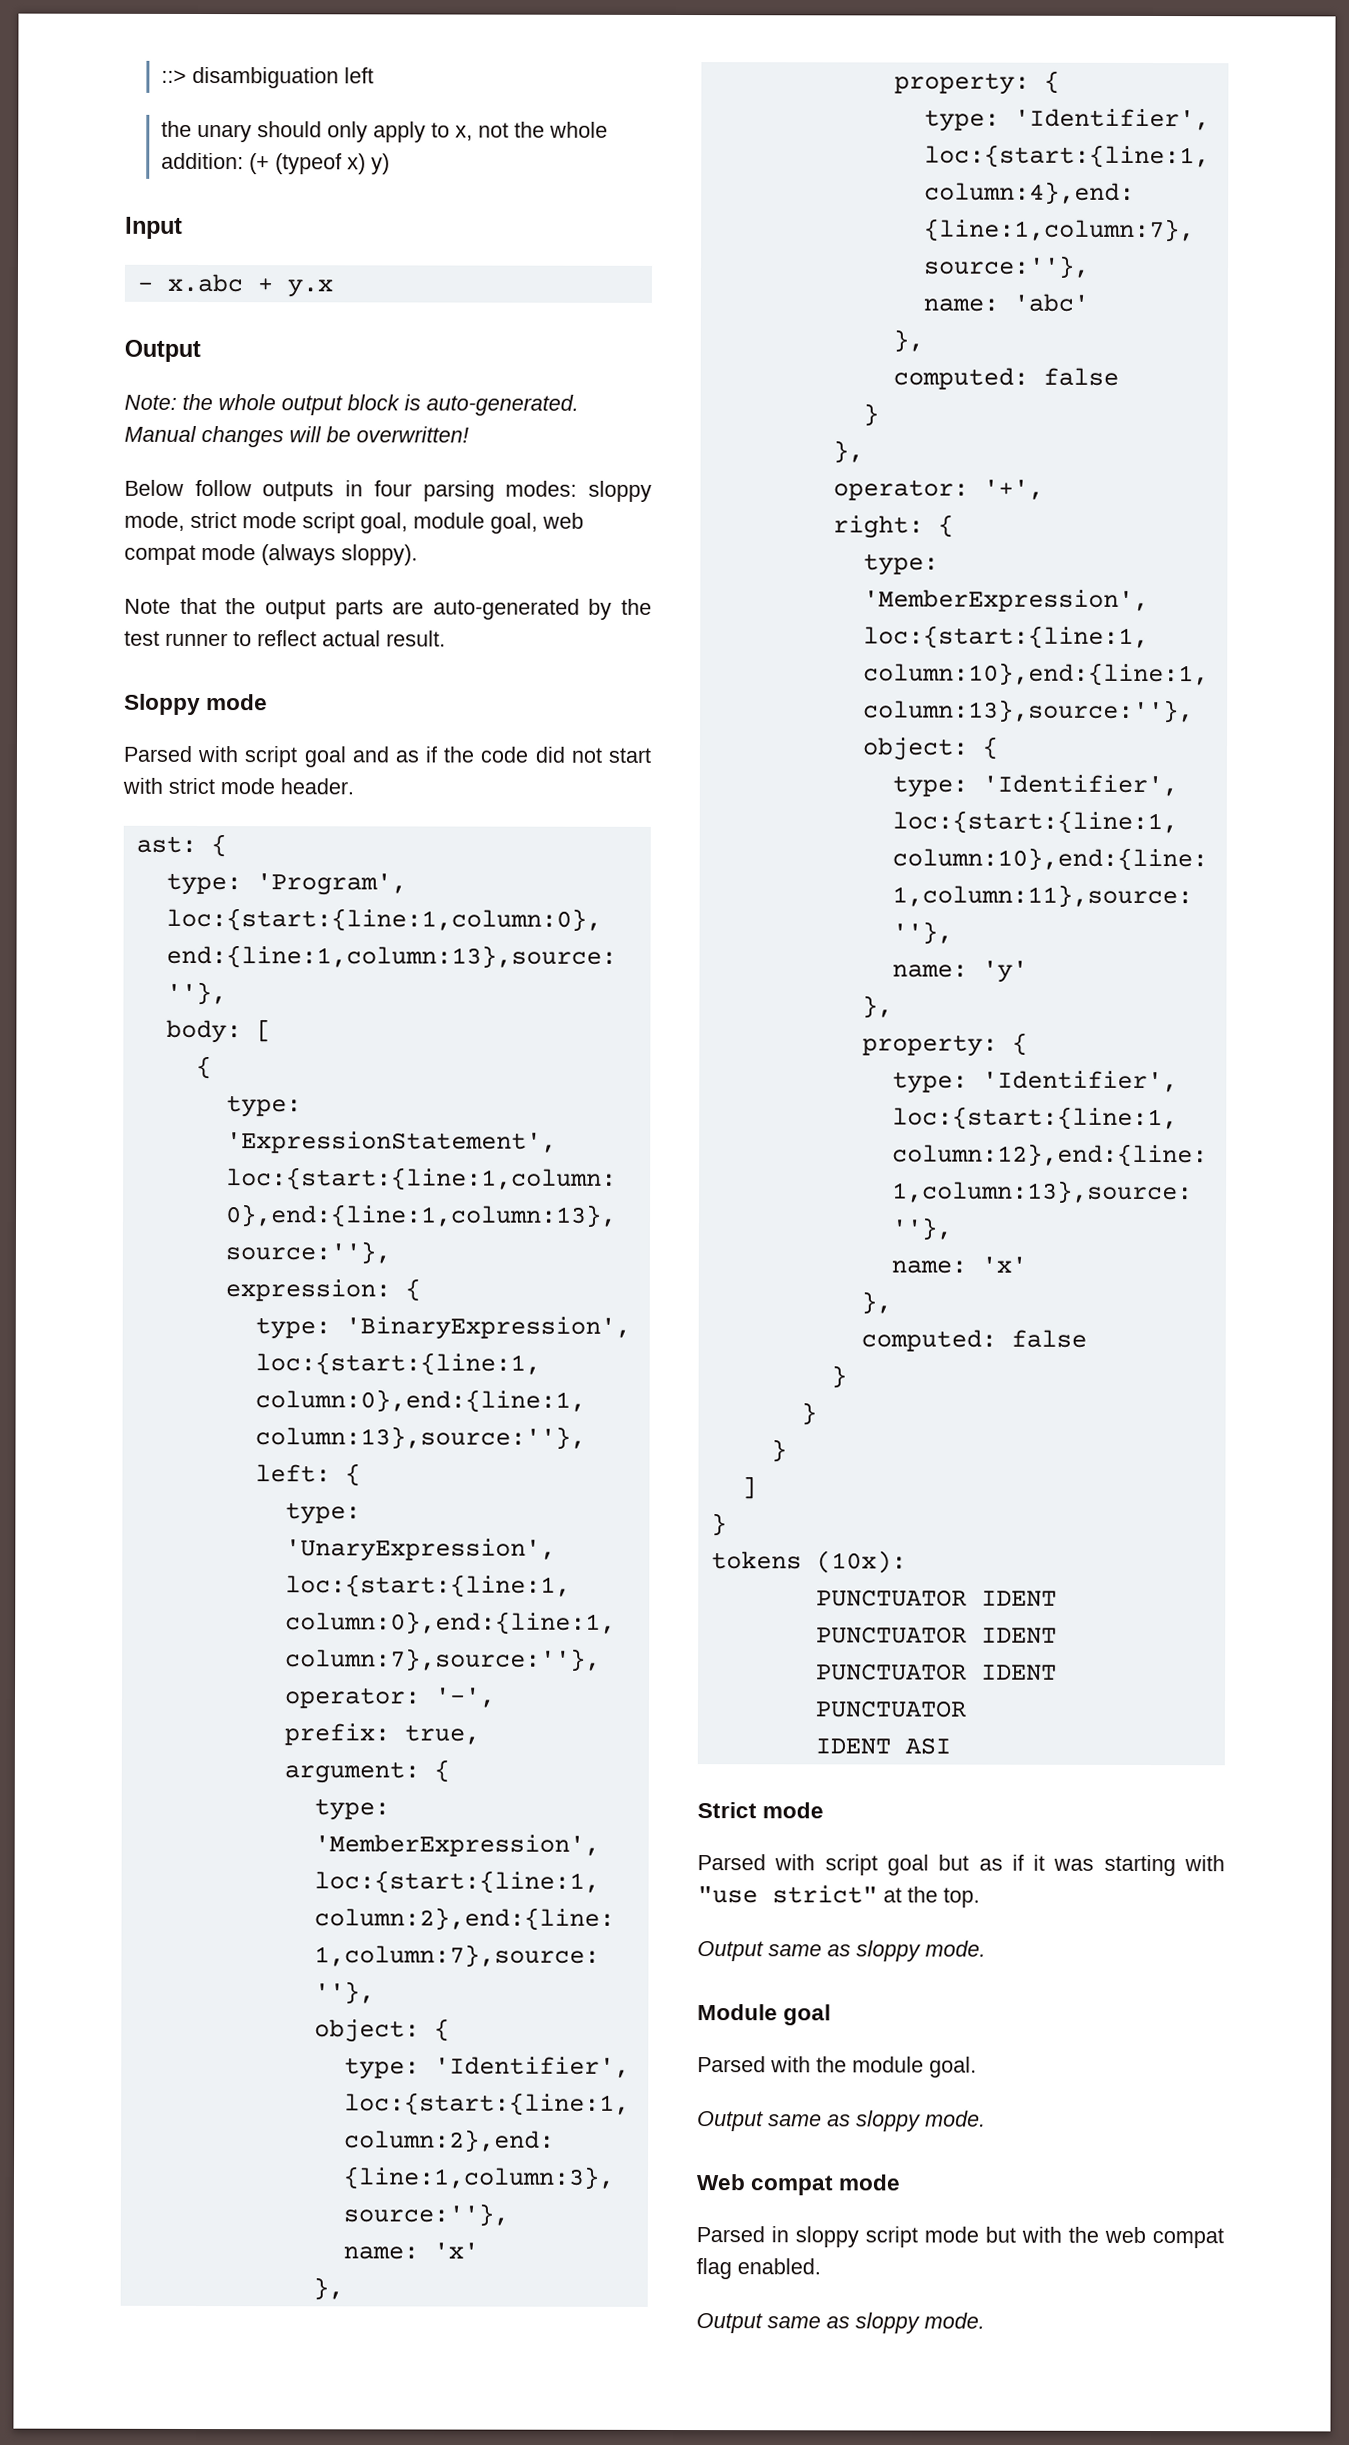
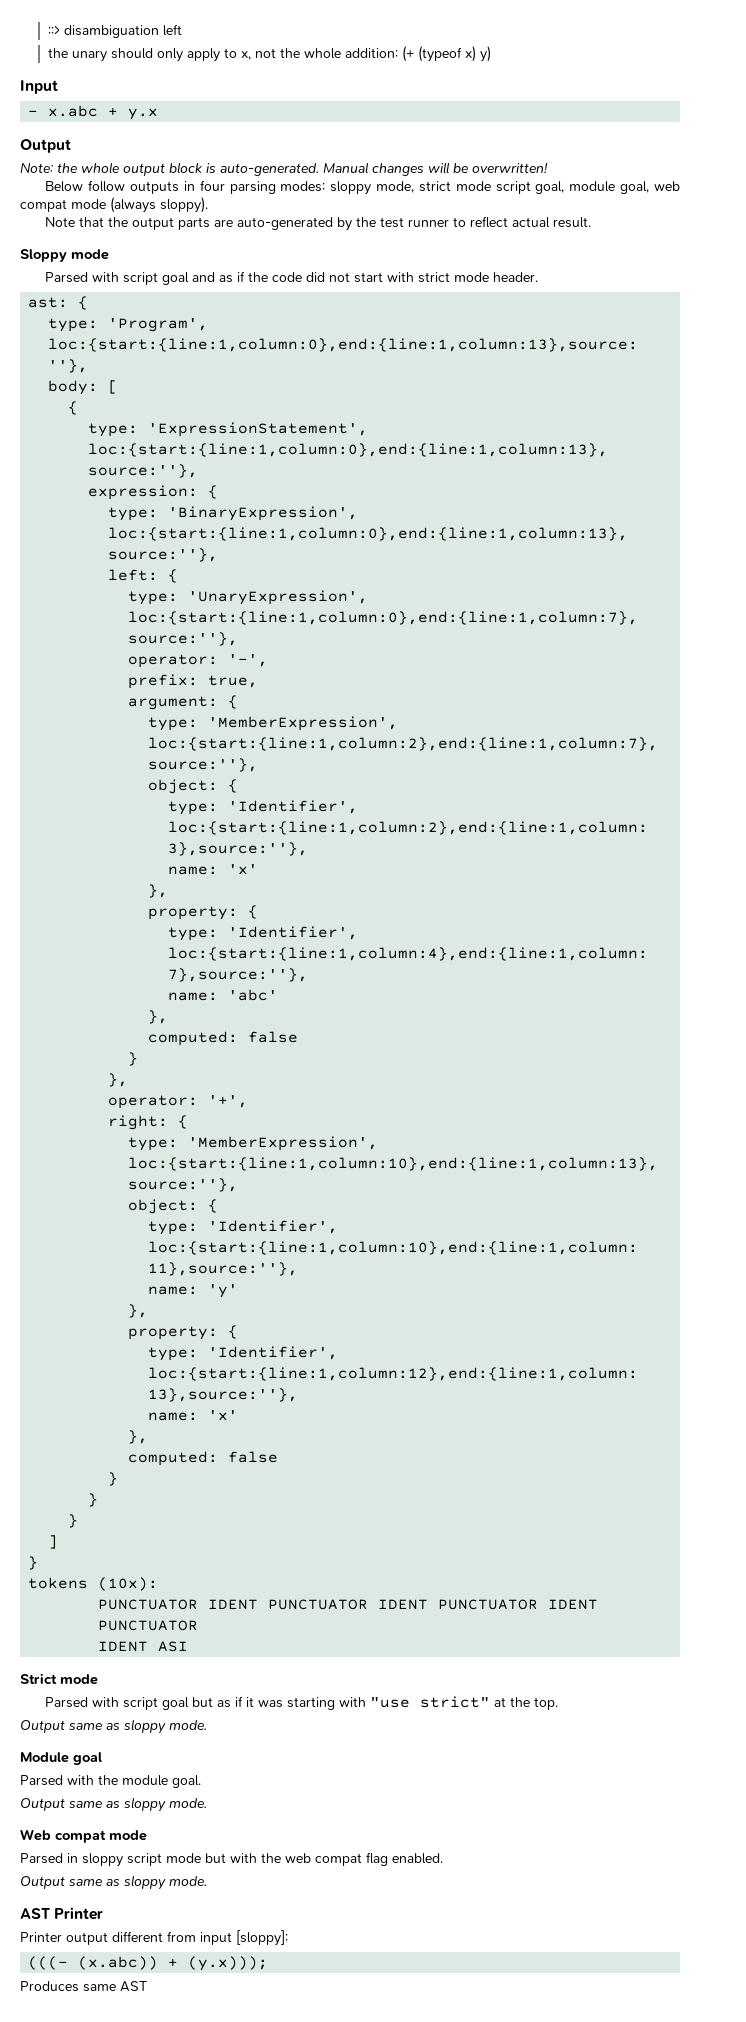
+ AST Printer
+ Printer output different from input [sloppy]:
+ (((- (x.abc)) + (y.x)));
+ Produces same AST

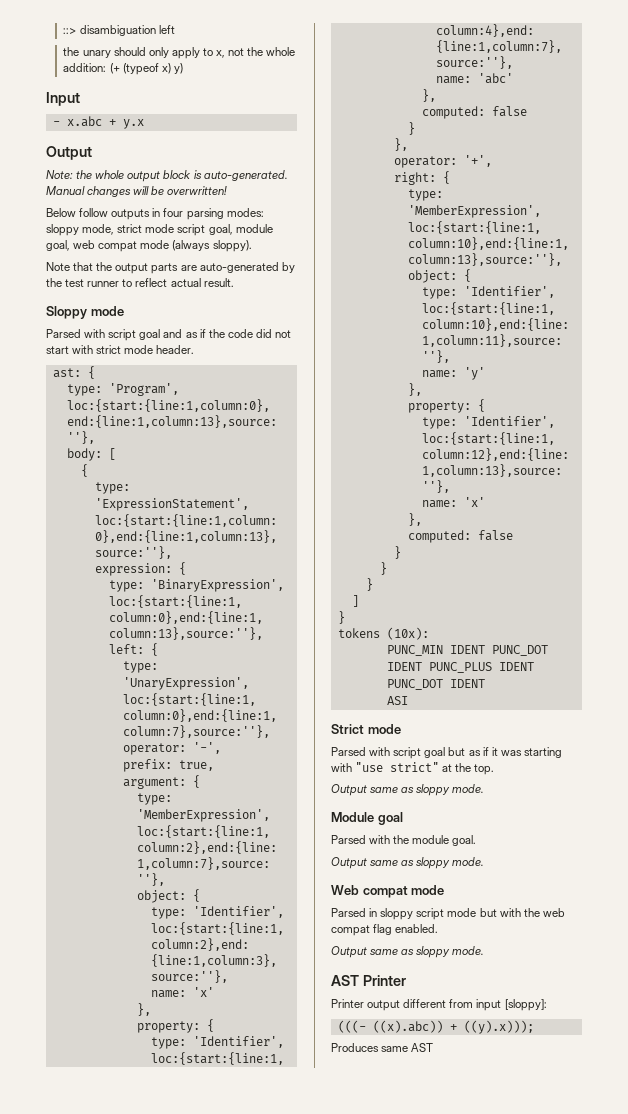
- PUNCTUATOR IDENT PUNCTUATOR IDENT PUNCTUATOR IDENT PUNCTUATOR
- IDENT ASI
+ PUNC_MIN IDENT PUNC_DOT IDENT PUNC_PLUS IDENT PUNC_DOT IDENT
+ ASI
- (((- (x.abc)) + (y.x)));
+ (((- ((x).abc)) + ((y).x)));

